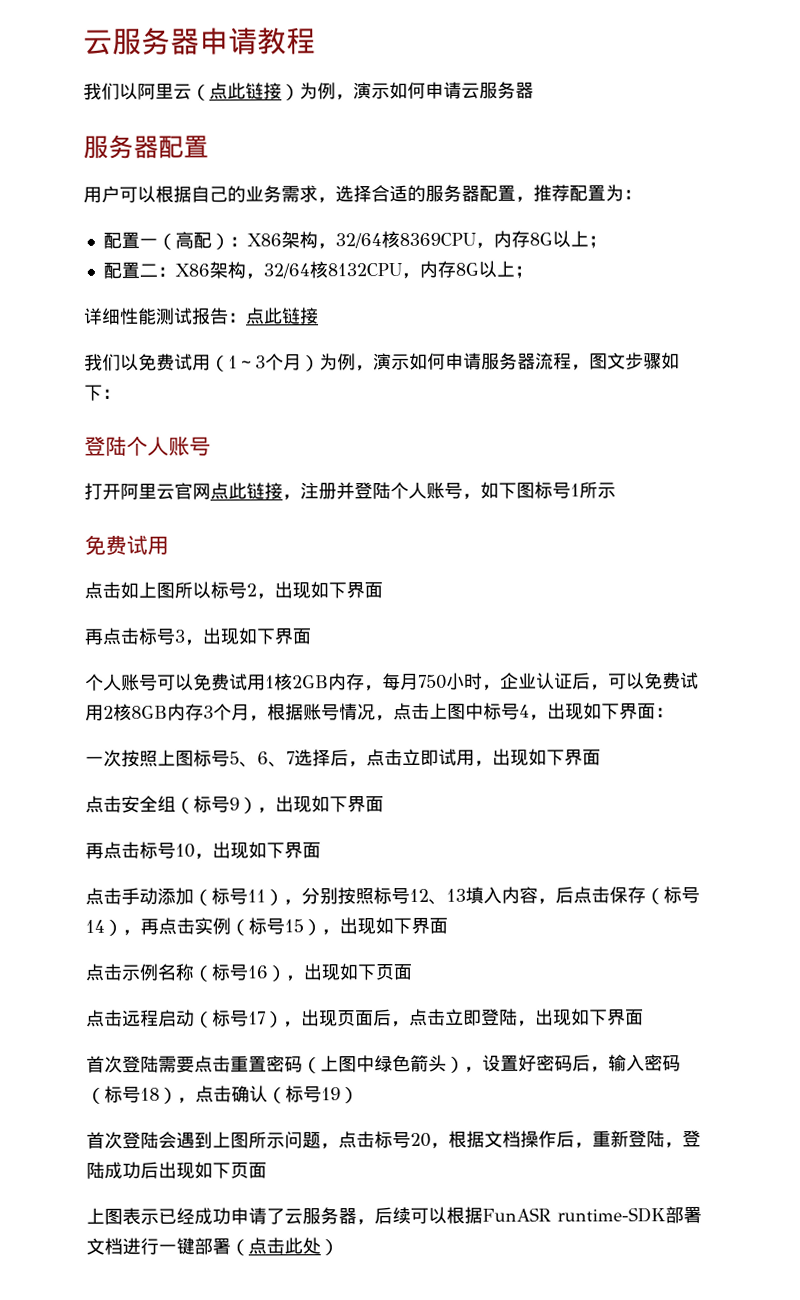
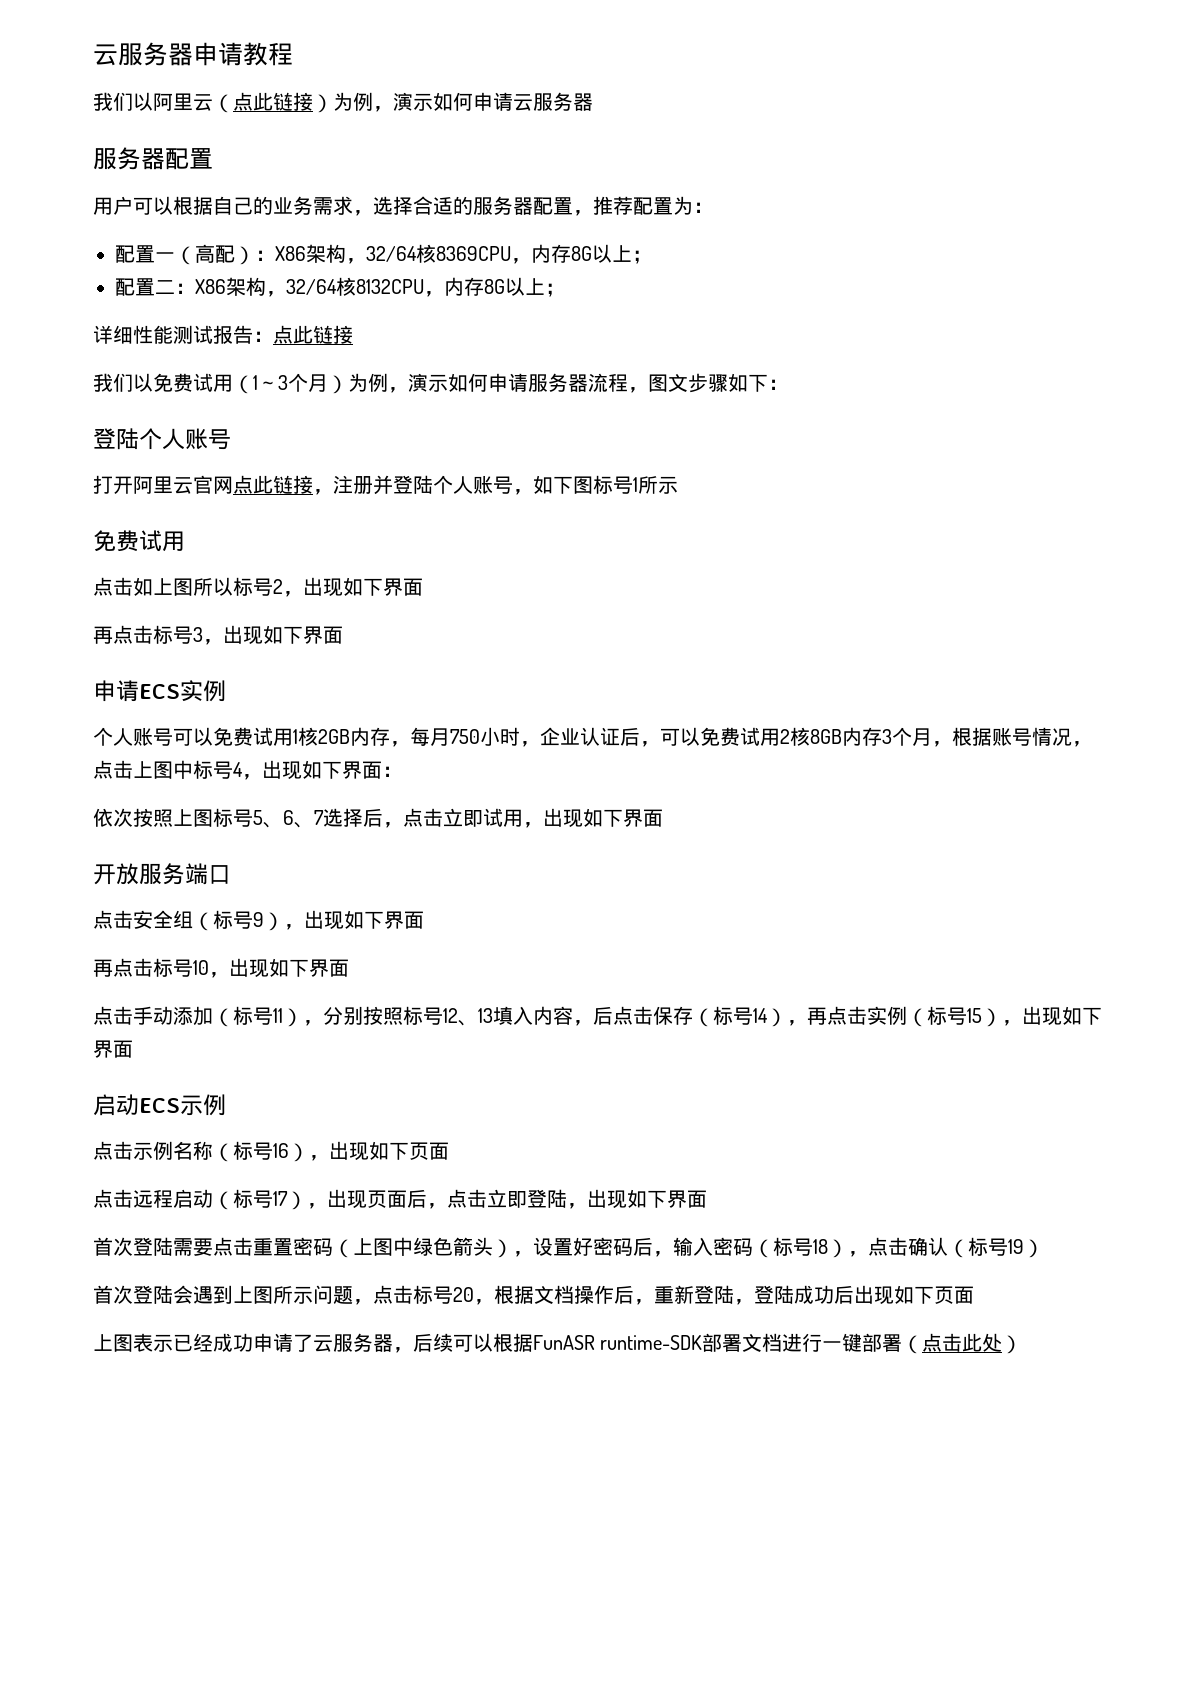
+ 申请ECS实例
- 一次按照上图标号5、6、7选择后，点击立即试用，出现如下界面
+ 依次按照上图标号5、6、7选择后，点击立即试用，出现如下界面
+ 开放服务端口
+ 启动ECS示例

